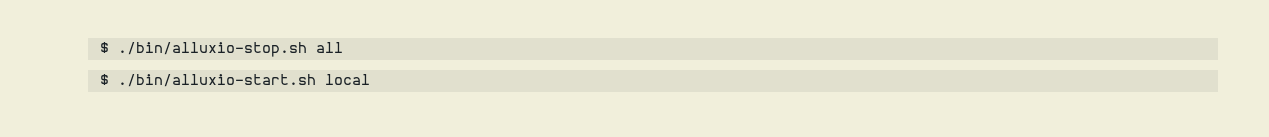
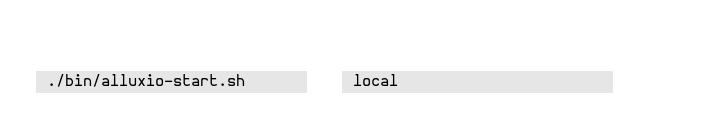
- $ ./bin/alluxio-stop.sh all
- $ ./bin/alluxio-start.sh local
+ ./bin/alluxio-start.sh local

